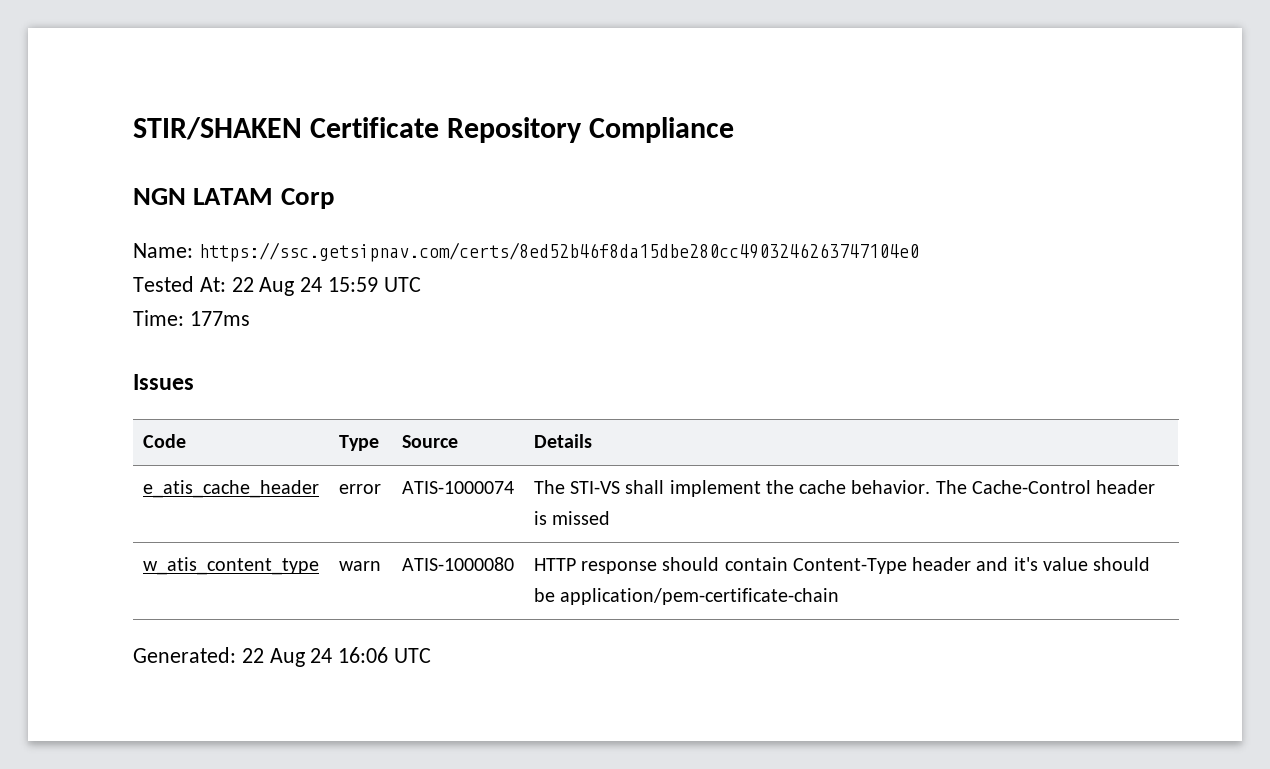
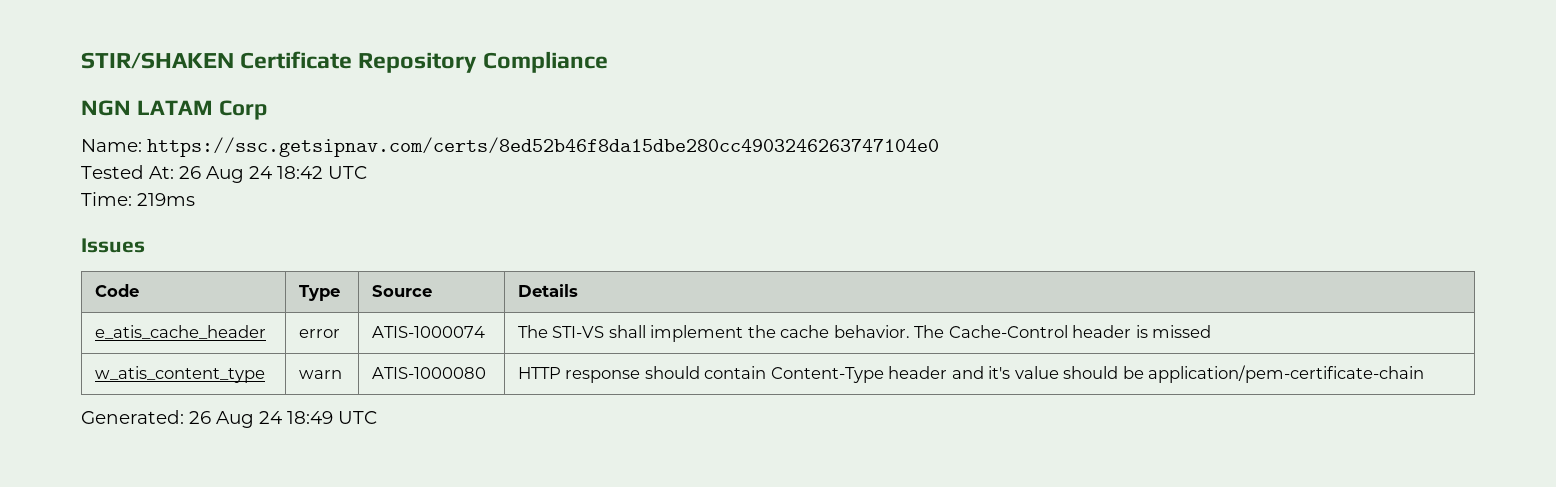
- Tested At: 22 Aug 24 15:59 UTC
+ Tested At: 26 Aug 24 18:42 UTC
- Time: 177ms
+ Time: 219ms
- Generated: 22 Aug 24 16:06 UTC
+ Generated: 26 Aug 24 18:49 UTC

